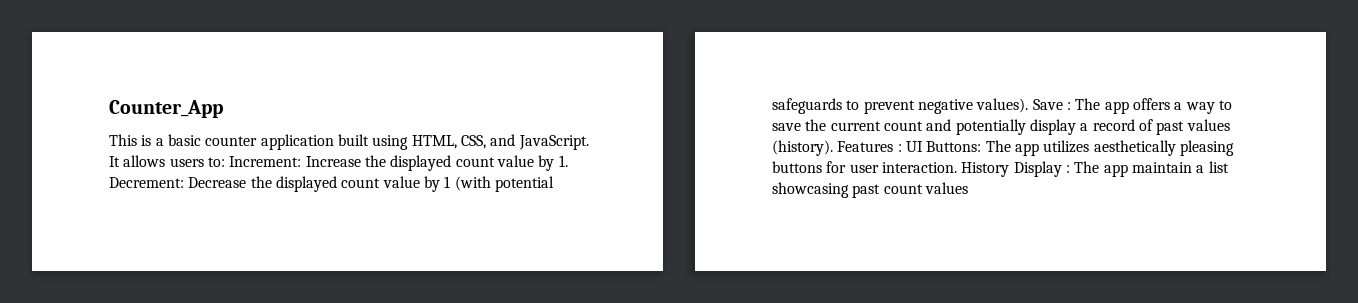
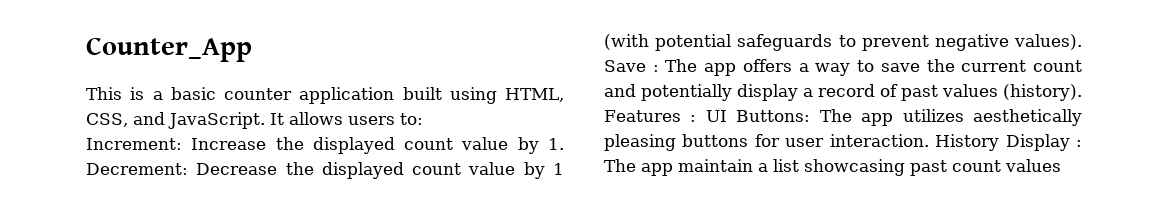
- It allows users to: Increment: Increase the displayed count value by 1. Decrement: Decrease the displayed count value by 1 (with potential safeguards to prevent negative values).
+ It allows users to:
+ Increment: Increase the displayed count value by 1. Decrement: Decrease the displayed count value by 1 (with potential safeguards to prevent negative values).

